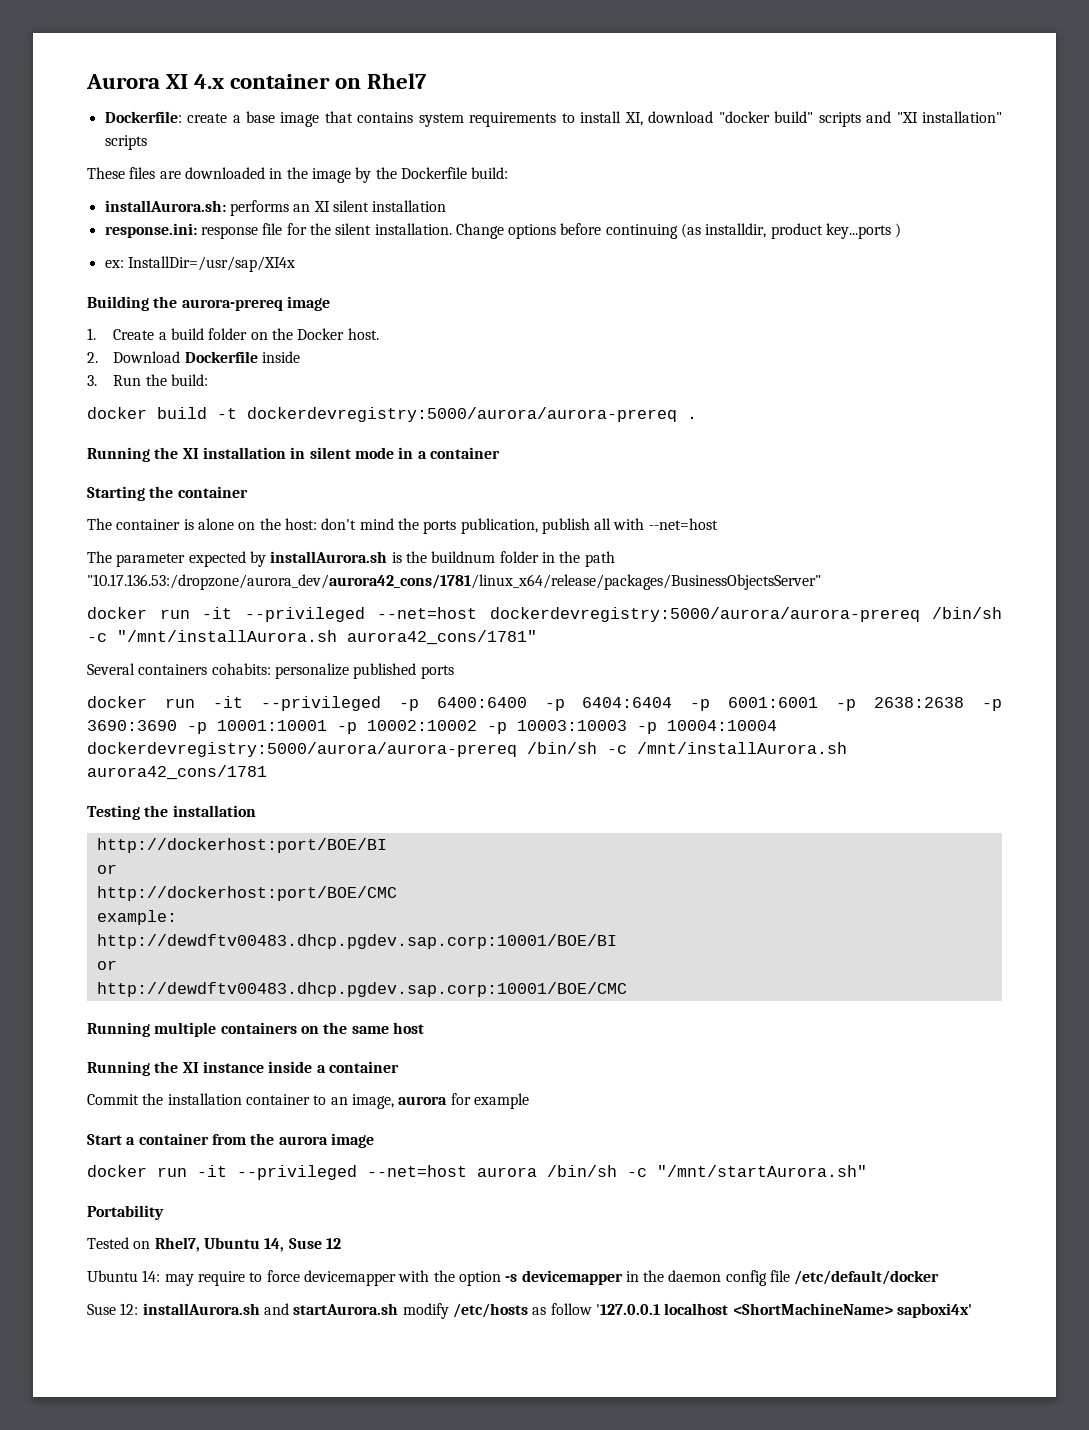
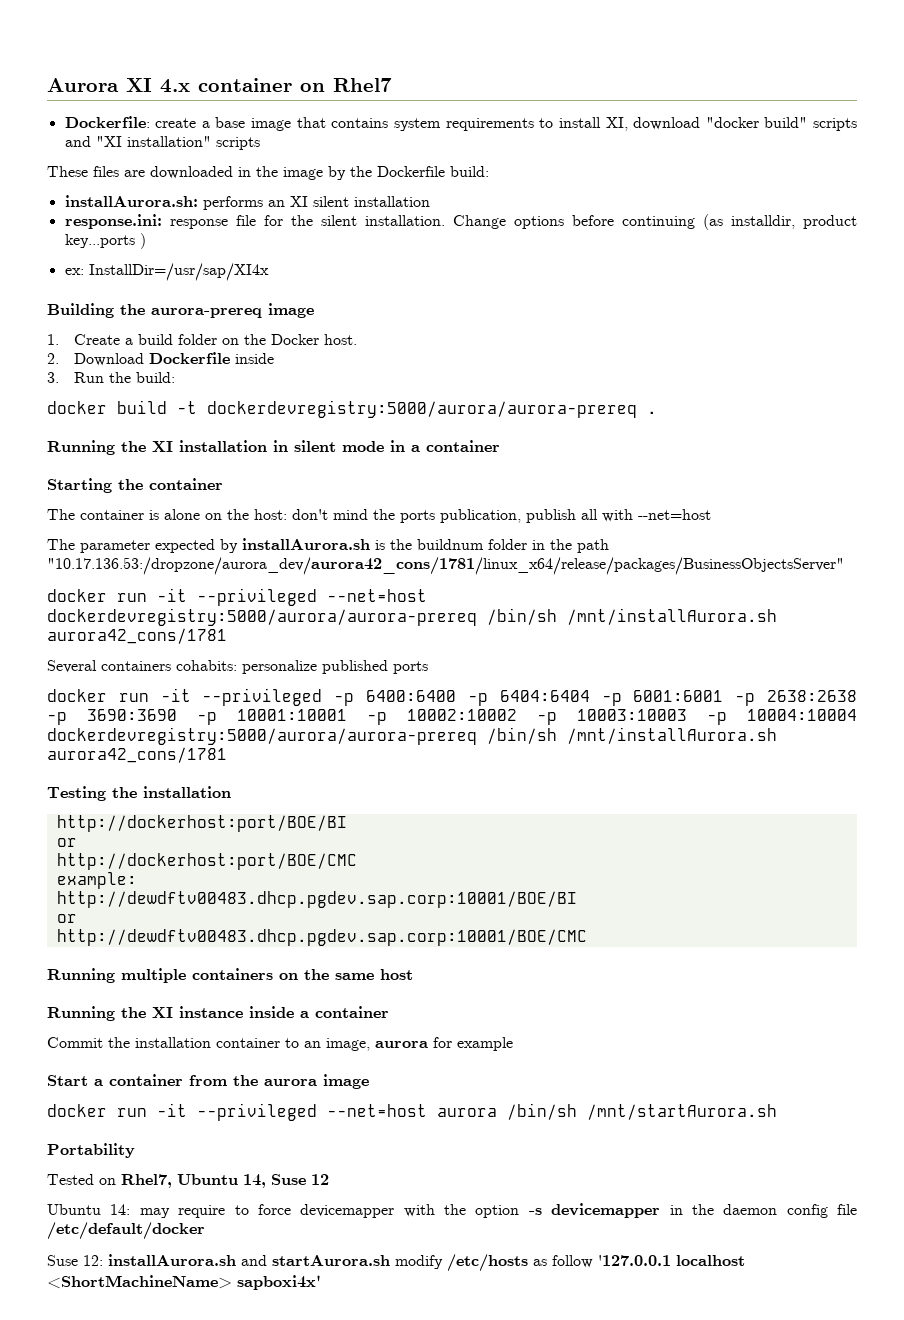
- docker run -it --privileged --net=host dockerdevregistry:5000/aurora/aurora-prereq /bin/sh -c "/mnt/installAurora.sh aurora42_cons/1781"
+ docker run -it --privileged --net=host dockerdevregistry:5000/aurora/aurora-prereq /bin/sh /mnt/installAurora.sh aurora42_cons/1781
- docker run -it --privileged -p 6400:6400 -p 6404:6404 -p 6001:6001 -p 2638:2638 -p 3690:3690 -p 10001:10001 -p 10002:10002 -p 10003:10003 -p 10004:10004 dockerdevregistry:5000/aurora/aurora-prereq /bin/sh -c /mnt/installAurora.sh aurora42_cons/1781
+ docker run -it --privileged -p 6400:6400 -p 6404:6404 -p 6001:6001 -p 2638:2638 -p 3690:3690 -p 10001:10001 -p 10002:10002 -p 10003:10003 -p 10004:10004 dockerdevregistry:5000/aurora/aurora-prereq /bin/sh /mnt/installAurora.sh aurora42_cons/1781
- docker run -it --privileged --net=host aurora /bin/sh -c "/mnt/startAurora.sh"
+ docker run -it --privileged --net=host aurora /bin/sh /mnt/startAurora.sh

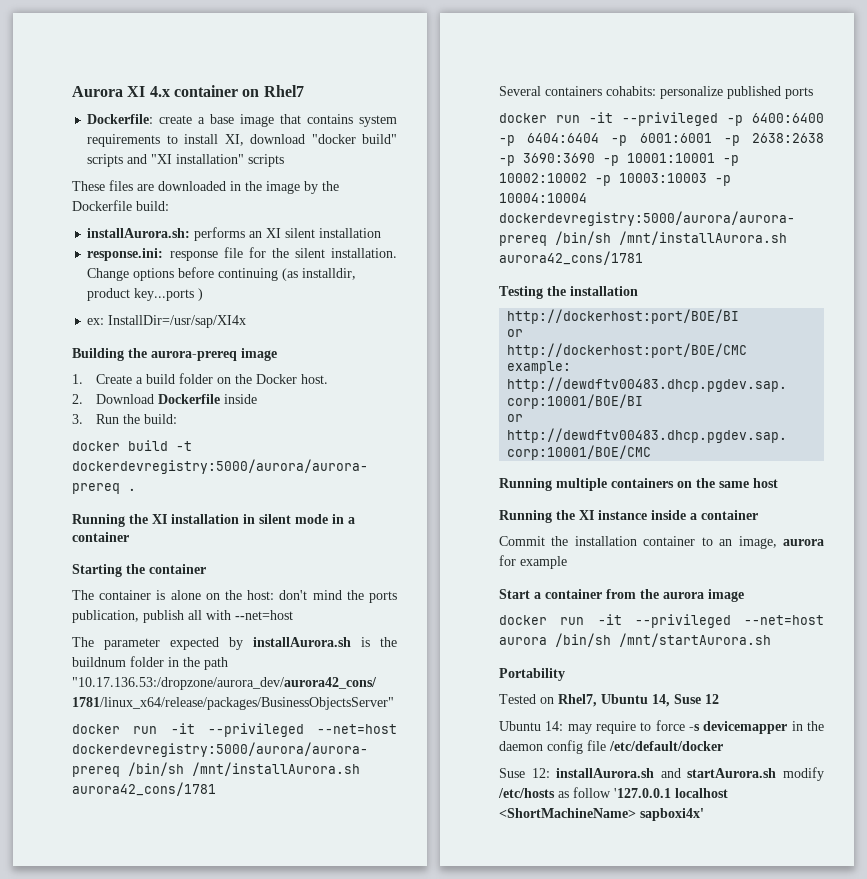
- Ubuntu 14: may require to force devicemapper with the option -s devicemapper in the daemon config file /etc/default/docker
+ Ubuntu 14: may require to force -s devicemapper in the daemon config file /etc/default/docker

